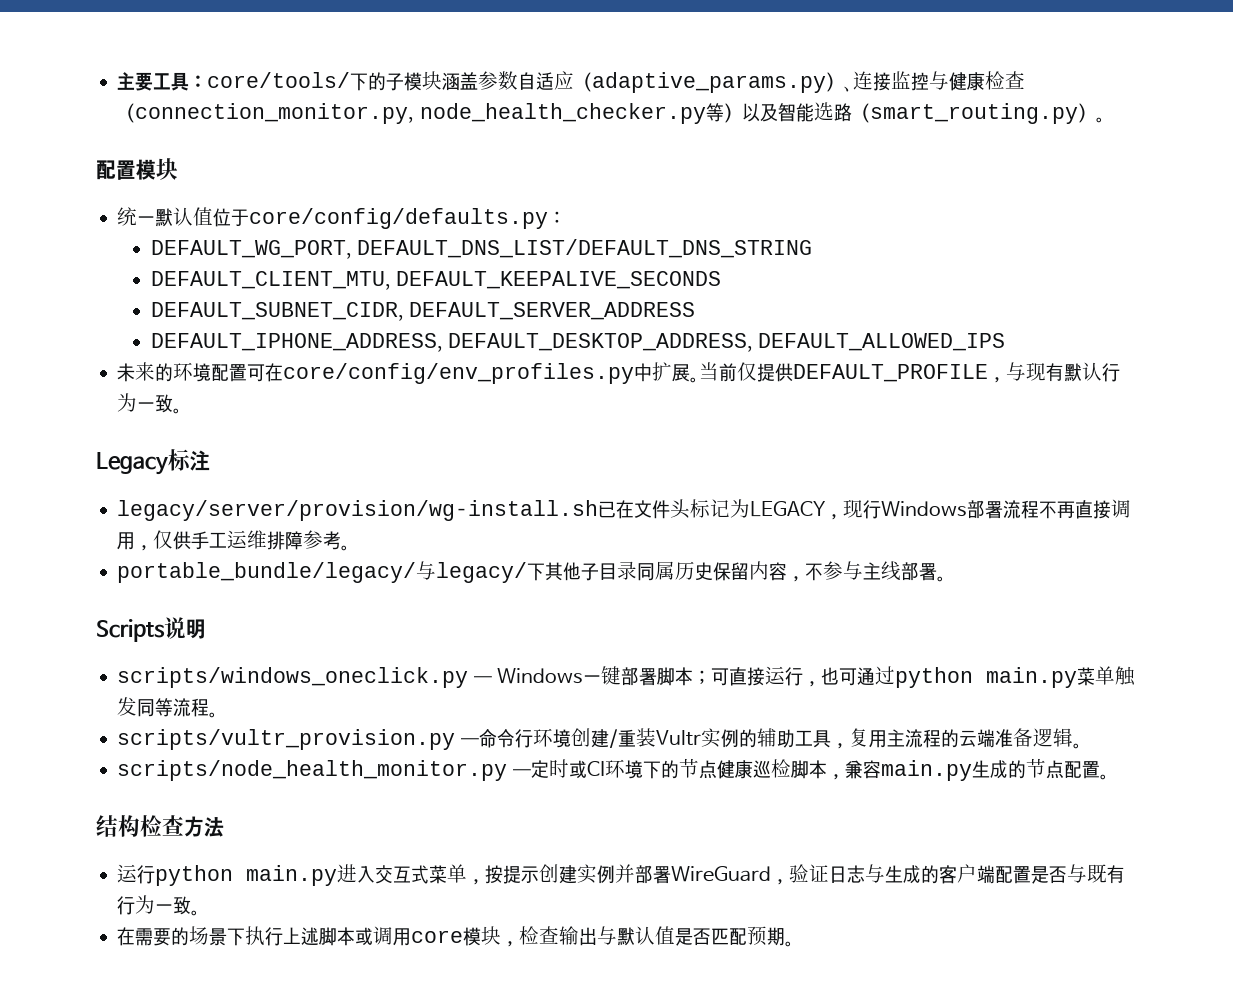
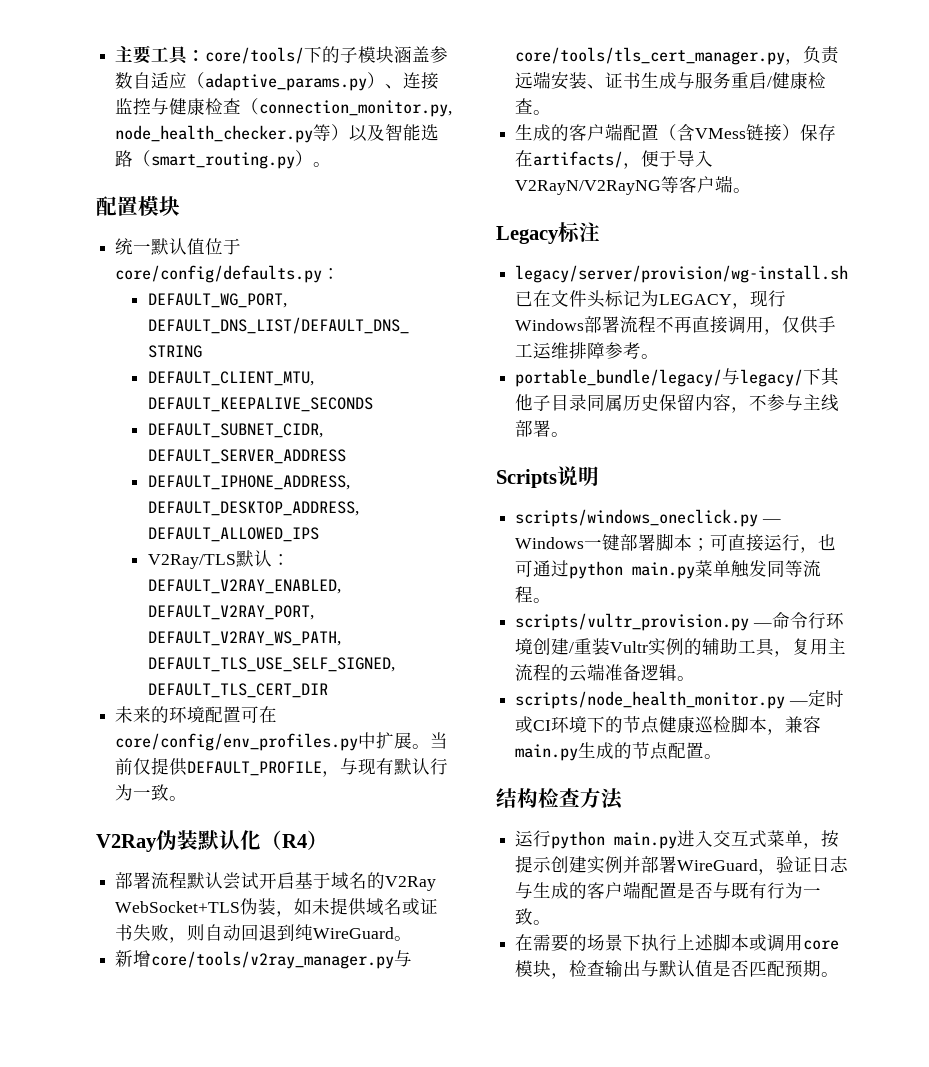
+ V2Ray/TLS默认：DEFAULT_V2RAY_ENABLED, DEFAULT_V2RAY_PORT, DEFAULT_V2RAY_WS_PATH, DEFAULT_TLS_USE_SELF_SIGNED, DEFAULT_TLS_CERT_DIR
+ V2Ray伪装默认化（R4）
+ 部署流程默认尝试开启基于域名的V2Ray WebSocket+TLS伪装，如未提供域名或证书失败，则自动回退到纯WireGuard。
+ 新增core/tools/v2ray_manager.py与core/tools/tls_cert_manager.py，负责远端安装、证书生成与服务重启/健康检查。
+ 生成的客户端配置（含VMess链接）保存在artifacts/，便于导入V2RayN/V2RayNG等客户端。

